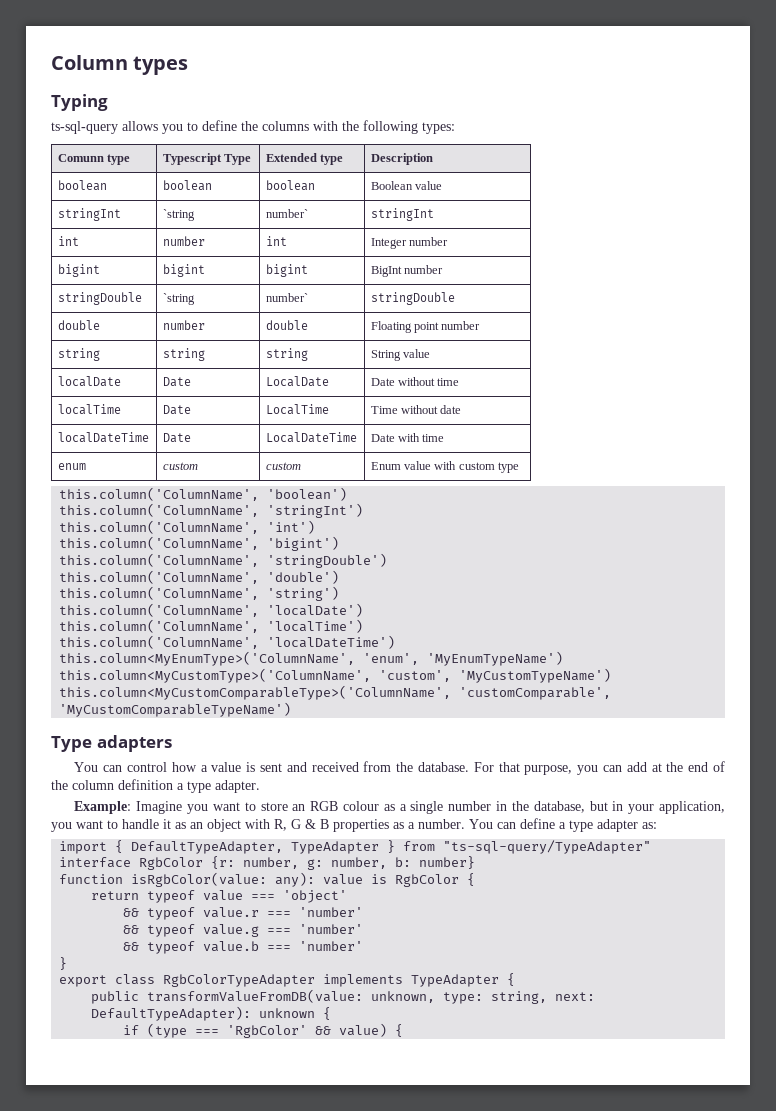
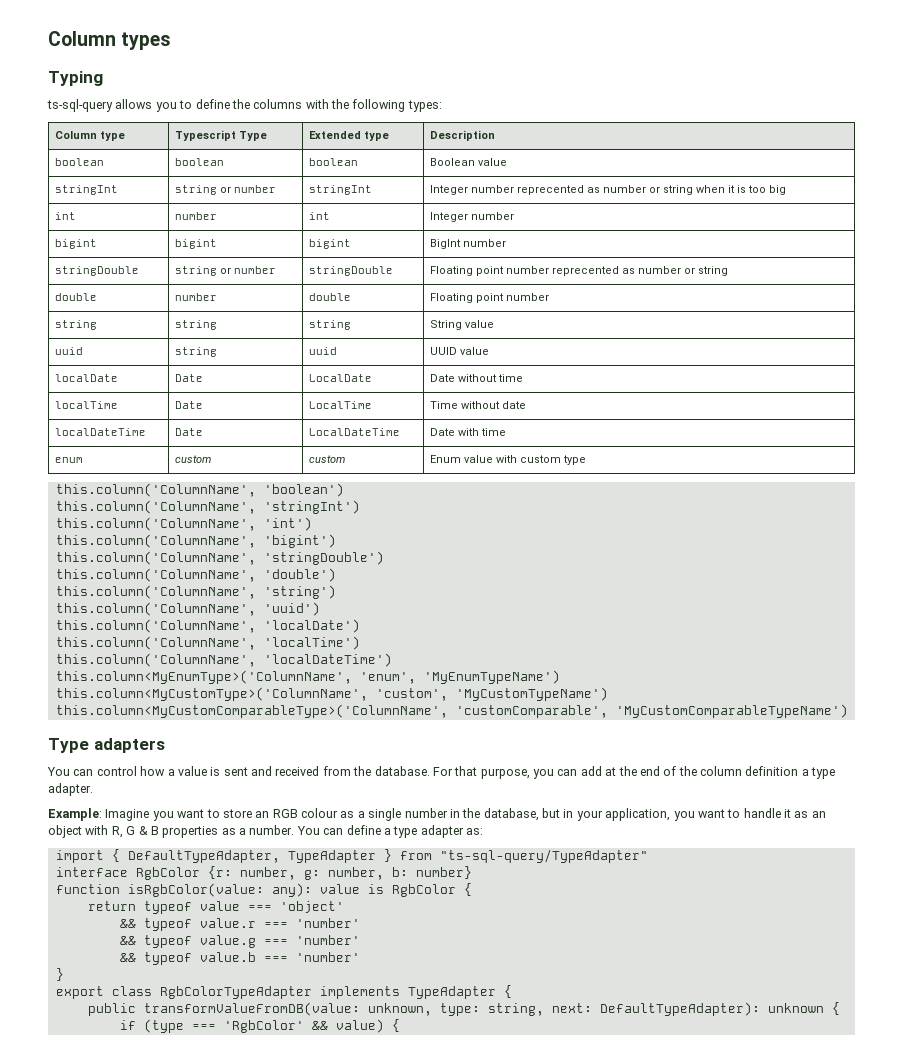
- Comunn type | Typescript Type | Extended type | Description
+ Column type | Typescript Type | Extended type | Description
- stringInt | `string | number` | stringInt
+ stringInt | string or number | stringInt | Integer number reprecented as number or string when it is too big
- stringDouble | `string | number` | stringDouble
+ stringDouble | string or number | stringDouble | Floating point number reprecented as number or string
+ uuid | string | uuid | UUID value
+ this.column('ColumnName', 'uuid')

